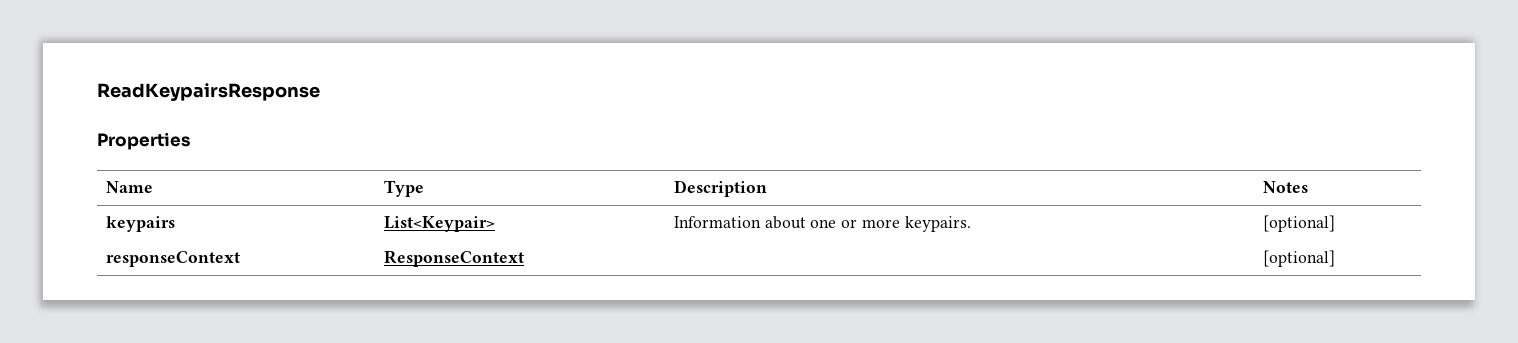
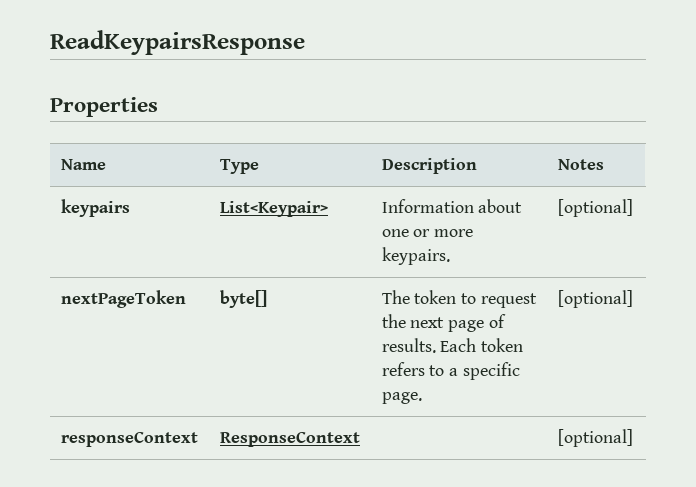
+ nextPageToken | byte[] | The token to request the next page of results. Each token refers to a specific page. | [optional]

